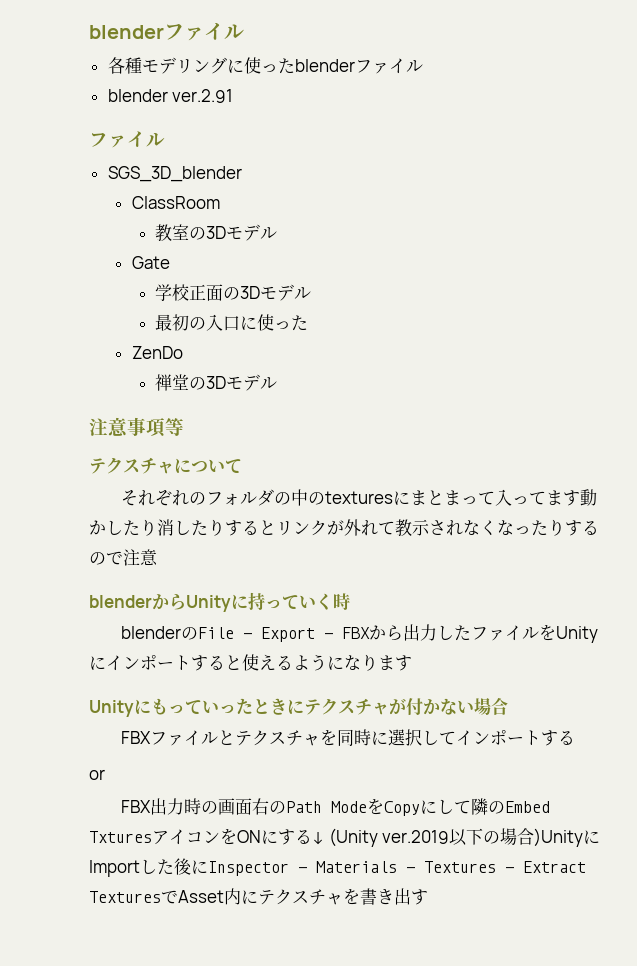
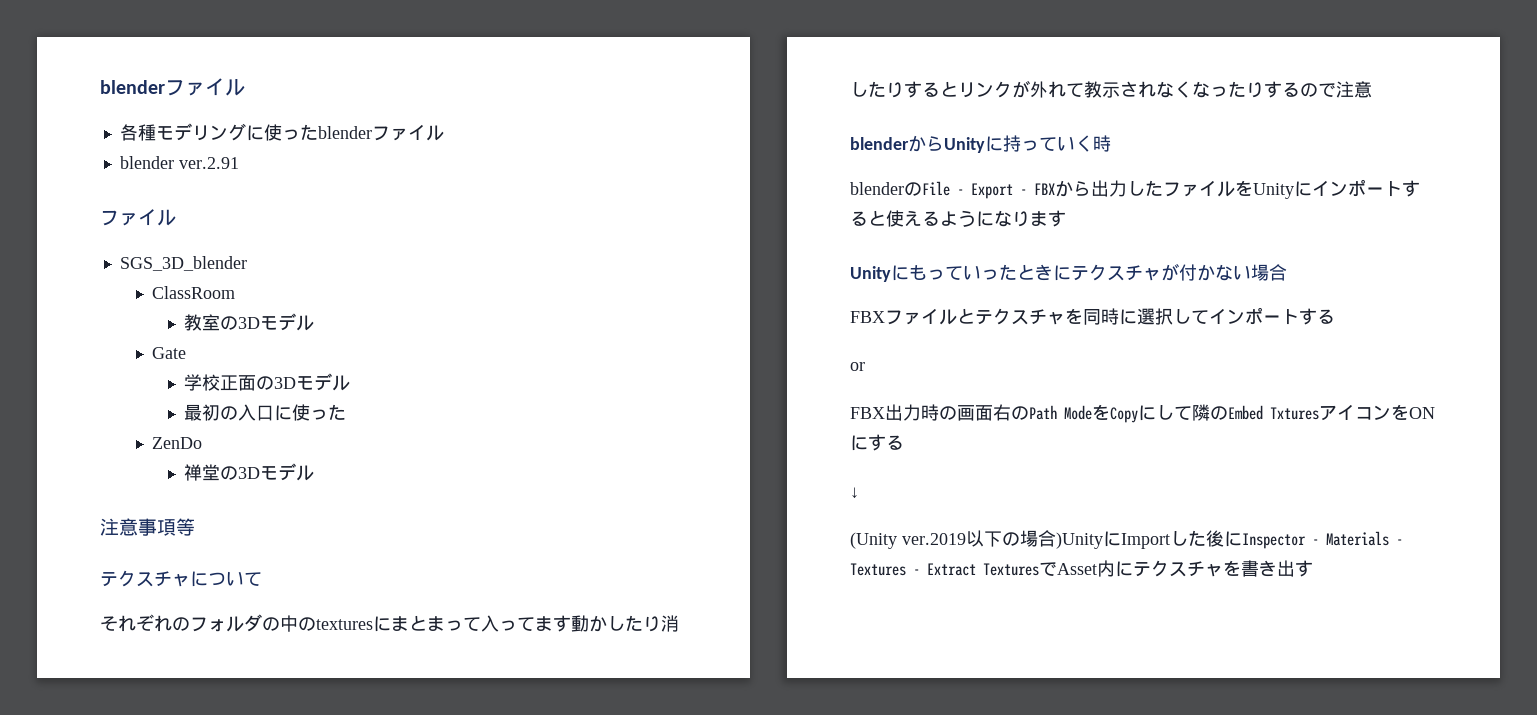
- FBX出力時の画面右のPath ModeをCopyにして隣のEmbed TxturesアイコンをONにする↓ (Unity ver.2019以下の場合)UnityにImportした後にInspector - Materials - Textures - Extract TexturesでAsset内にテクスチャを書き出す
+ FBX出力時の画面右のPath ModeをCopyにして隣のEmbed TxturesアイコンをONにする
+ ↓
+ (Unity ver.2019以下の場合)UnityにImportした後にInspector - Materials - Textures - Extract TexturesでAsset内にテクスチャを書き出す

